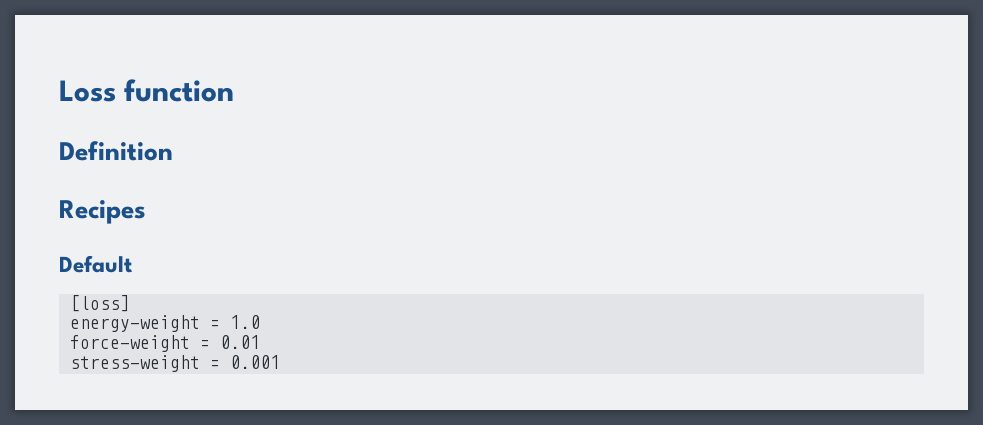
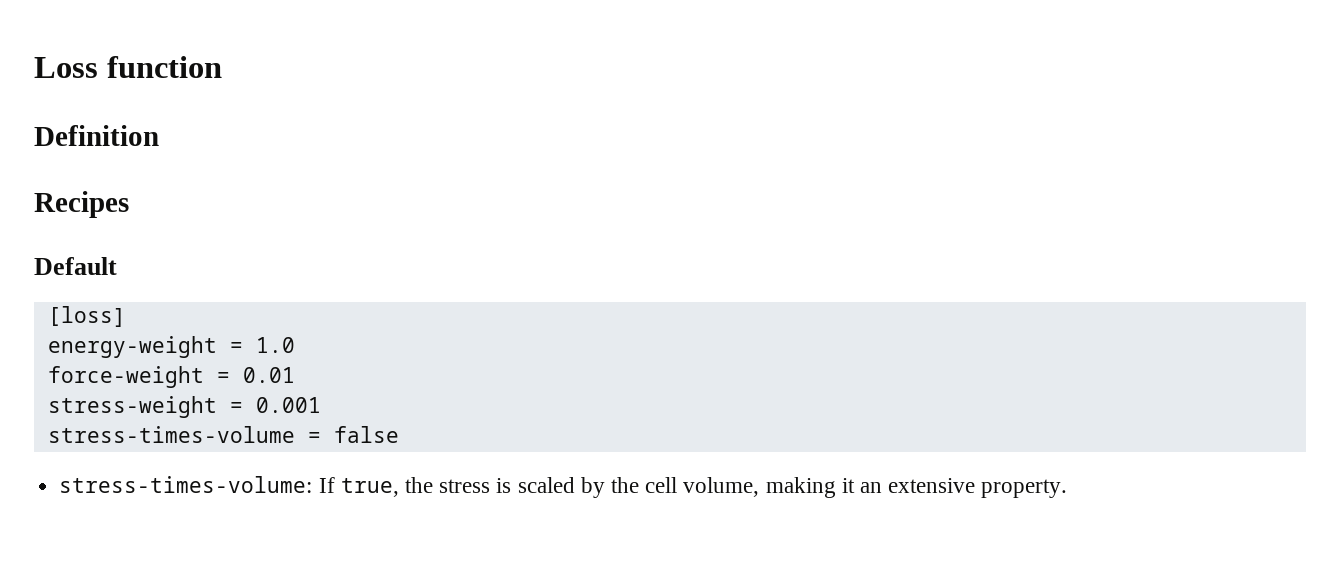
+ stress-times-volume = false
+ stress-times-volume: If true, the stress is scaled by the cell volume, making it an extensive property.

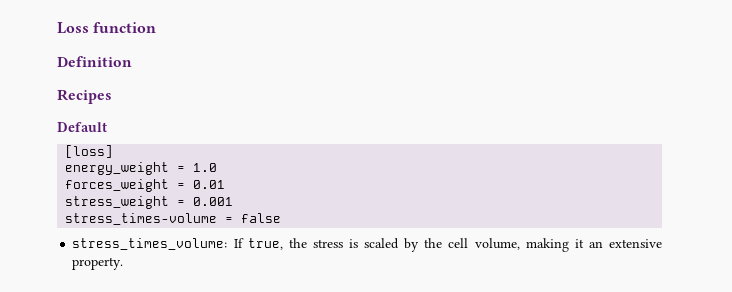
- energy-weight = 1.0
+ energy_weight = 1.0
- force-weight = 0.01
+ forces_weight = 0.01
- stress-weight = 0.001
+ stress_weight = 0.001
- stress-times-volume = false
+ stress_times-volume = false
- stress-times-volume: If true, the stress is scaled by the cell volume, making it an extensive property.
+ stress_times_volume: If true, the stress is scaled by the cell volume, making it an extensive property.

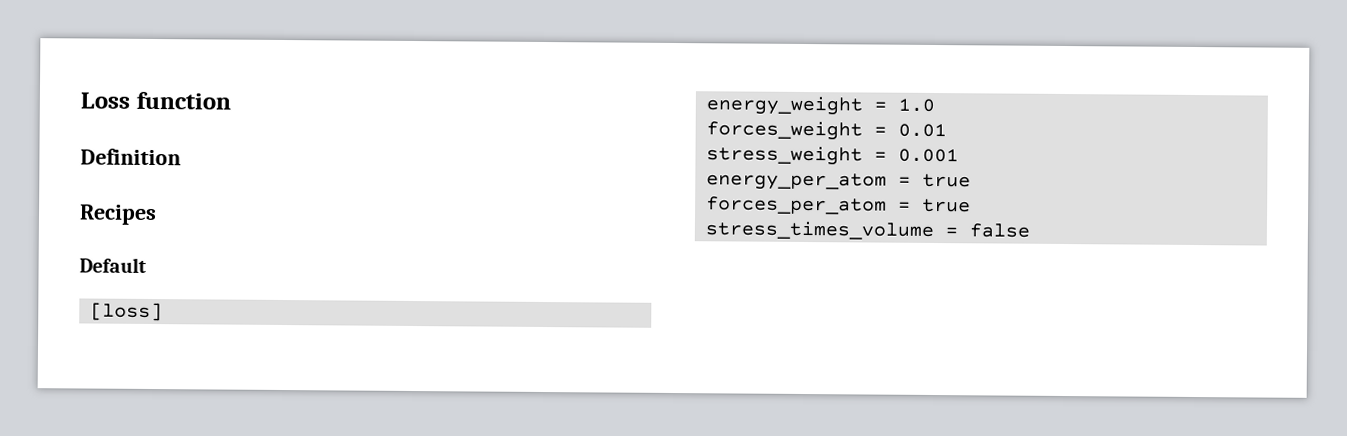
- stress_times-volume = false
- stress_times_volume: If true, the stress is scaled by the cell volume, making it an extensive property.
+ energy_per_atom = true
+ forces_per_atom = true
+ stress_times_volume = false

